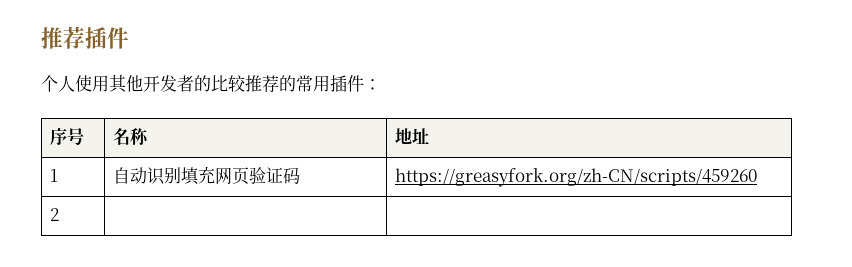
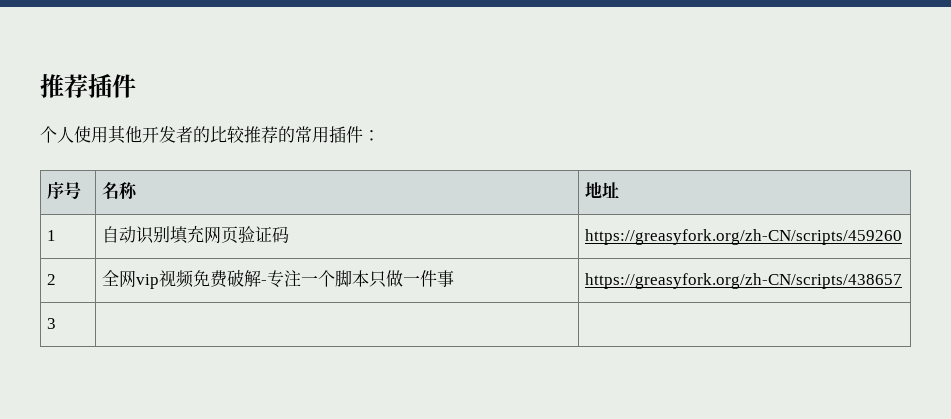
- 2 | |
+ 2 | 全网vip视频免费破解-专注一个脚本只做一件事 | https://greasyfork.org/zh-CN/scripts/438657
+ 3 | |

